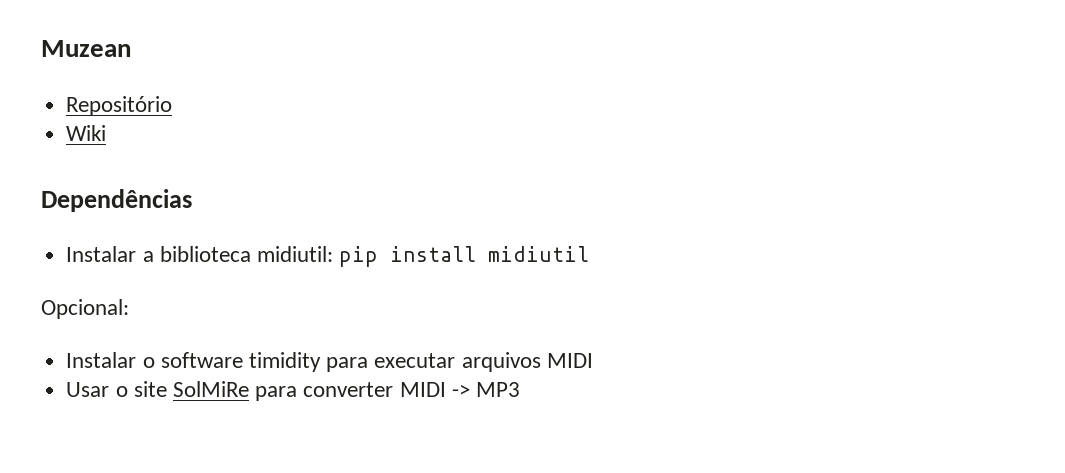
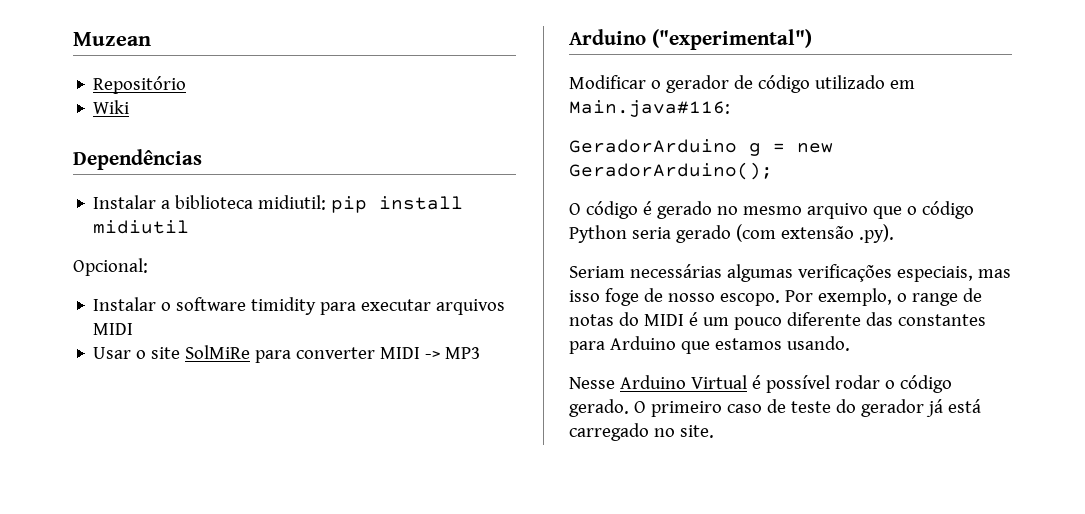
+ Arduino ("experimental")
+ Modificar o gerador de código utilizado em Main.java#116:
+ GeradorArduino g = new GeradorArduino();
+ O código é gerado no mesmo arquivo que o código Python seria gerado (com extensão .py).
+ Seriam necessárias algumas verificações especiais, mas isso foge de nosso escopo. Por exemplo, o range de notas do MIDI é um pouco diferente das constantes para Arduino que estamos usando.
+ Nesse Arduino Virtual é possível rodar o código gerado. O primeiro caso de teste do gerador já está carregado no site.

